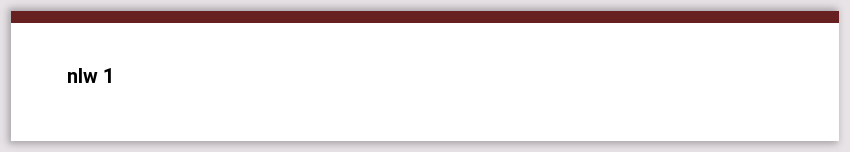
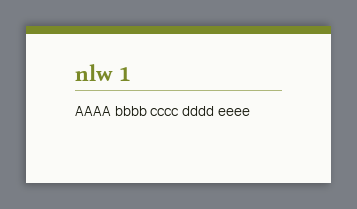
+ AAAA bbbb cccc dddd eeee

